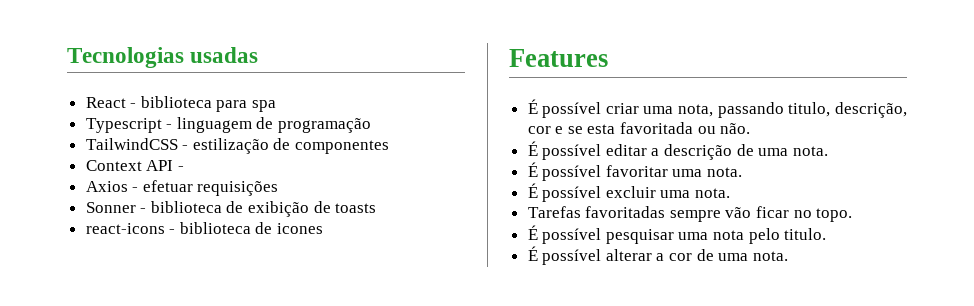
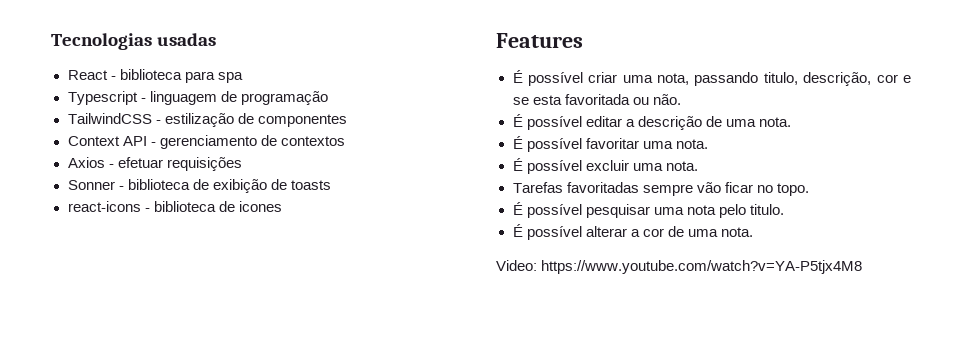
- Context API -
+ Context API - gerenciamento de contextos
+ Video: https://www.youtube.com/watch?v=YA-P5tjx4M8

